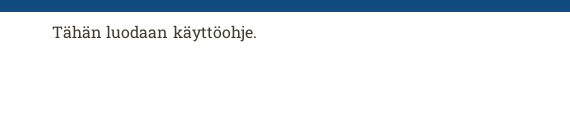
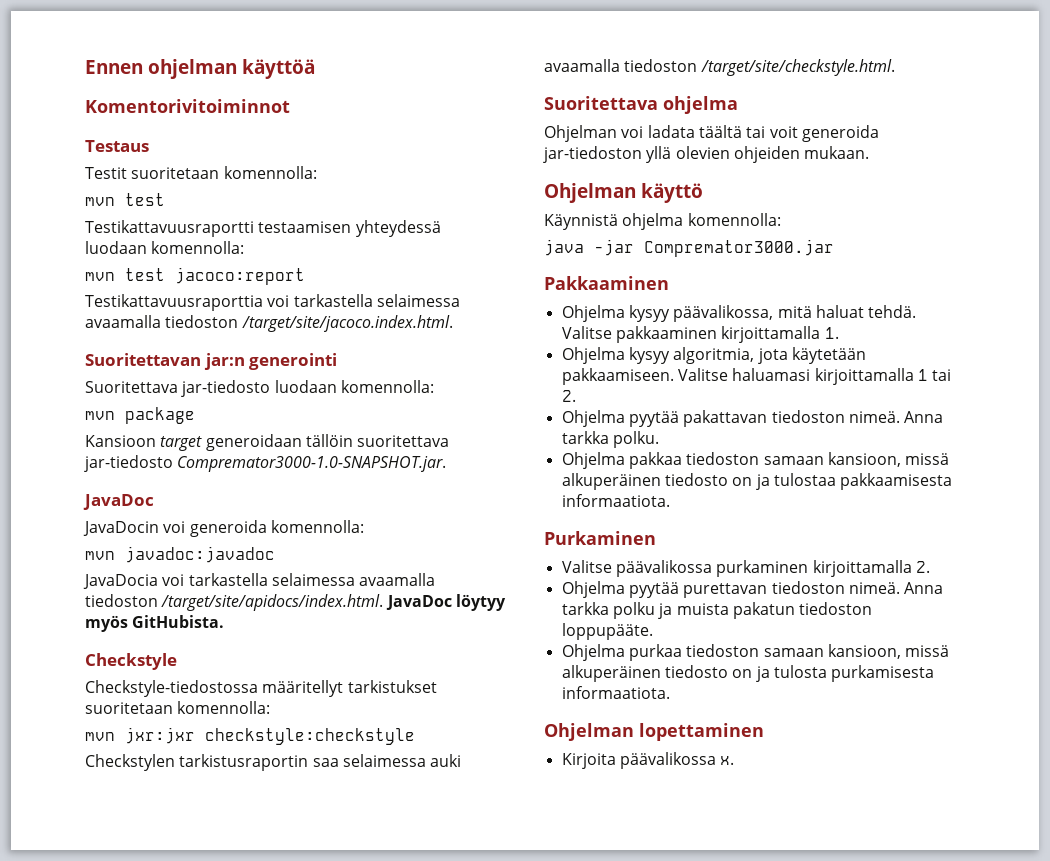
- Tähän luodaan käyttöohje.
+ Ennen ohjelman käyttöä
+ Komentorivitoiminnot
+ Testaus
+ Testit suoritetaan komennolla:
+ mvn test
+ Testikattavuusraportti testaamisen yhteydessä luodaan komennolla:
+ mvn test jacoco:report
+ Testikattavuusraporttia voi tarkastella selaimessa avaamalla tiedoston /target/site/jacoco.index.html.
+ Suoritettavan jar:n generointi
+ Suoritettava jar-tiedosto luodaan komennolla:
+ mvn package
+ Kansioon target generoidaan tällöin suoritettava jar-tiedosto Compremator3000-1.0-SNAPSHOT.jar.
+ JavaDoc
+ JavaDocin voi generoida komennolla:
+ mvn javadoc:javadoc
+ JavaDocia voi tarkastella selaimessa avaamalla tiedoston /target/site/apidocs/index.html. JavaDoc löytyy myös GitHubista.
+ Checkstyle
+ Checkstyle-tiedostossa määritellyt tarkistukset suoritetaan komennolla:
+ mvn jxr:jxr checkstyle:checkstyle
+ Checkstylen tarkistusraportin saa selaimessa auki avaamalla tiedoston /target/site/checkstyle.html.
+ Suoritettava ohjelma
+ Ohjelman voi ladata täältä tai voit generoida jar-tiedoston yllä olevien ohjeiden mukaan.
+ Ohjelman käyttö
+ Käynnistä ohjelma komennolla:
+ java -jar Compremator3000.jar
+ Pakkaaminen
+ Ohjelma kysyy päävalikossa, mitä haluat tehdä. Valitse pakkaaminen kirjoittamalla 1.
+ Ohjelma kysyy algoritmia, jota käytetään pakkaamiseen. Valitse haluamasi kirjoittamalla 1 tai 2.
+ Ohjelma pyytää pakattavan tiedoston nimeä. Anna tarkka polku.
+ Ohjelma pakkaa tiedoston samaan kansioon, missä alkuperäinen tiedosto on ja tulostaa pakkaamisesta informaatiota.
+ Purkaminen
+ Valitse päävalikossa purkaminen kirjoittamalla 2.
+ Ohjelma pyytää purettavan tiedoston nimeä. Anna tarkka polku ja muista pakatun tiedoston loppupääte.
+ Ohjelma purkaa tiedoston samaan kansioon, missä alkuperäinen tiedosto on ja tulosta purkamisesta informaatiota.
+ Ohjelman lopettaminen
+ Kirjoita päävalikossa x.

